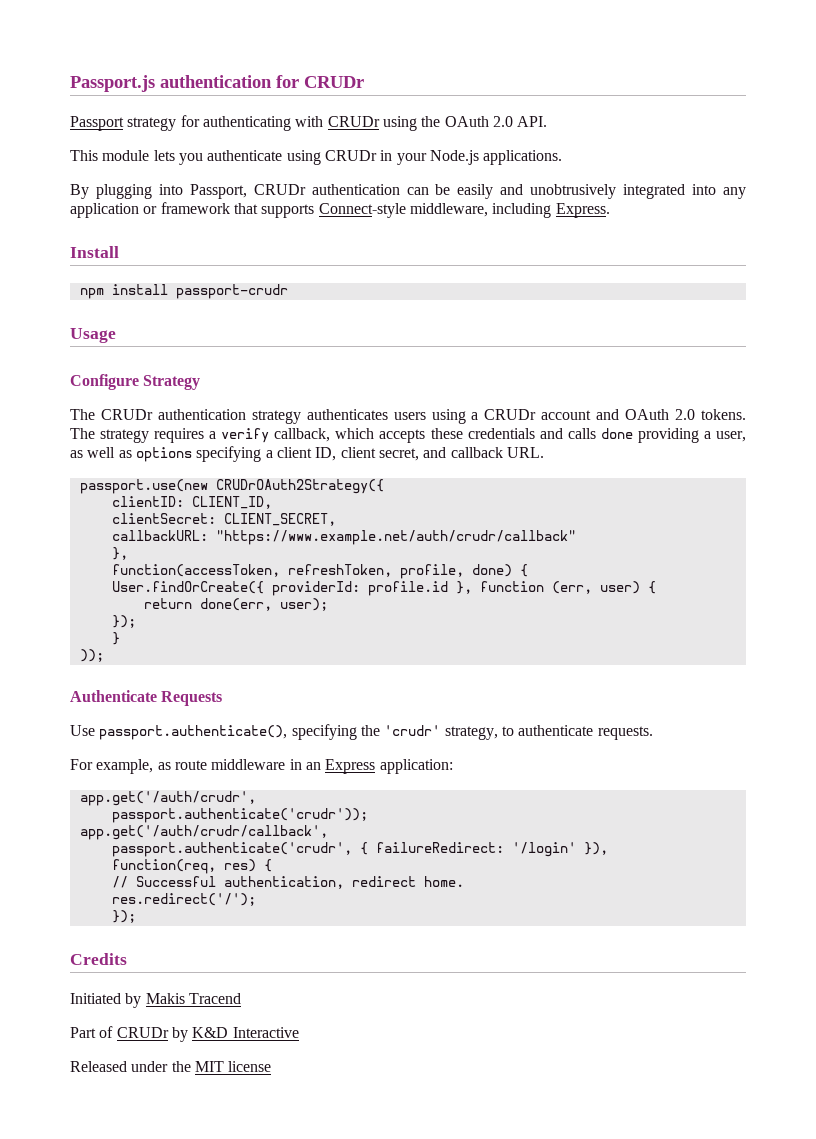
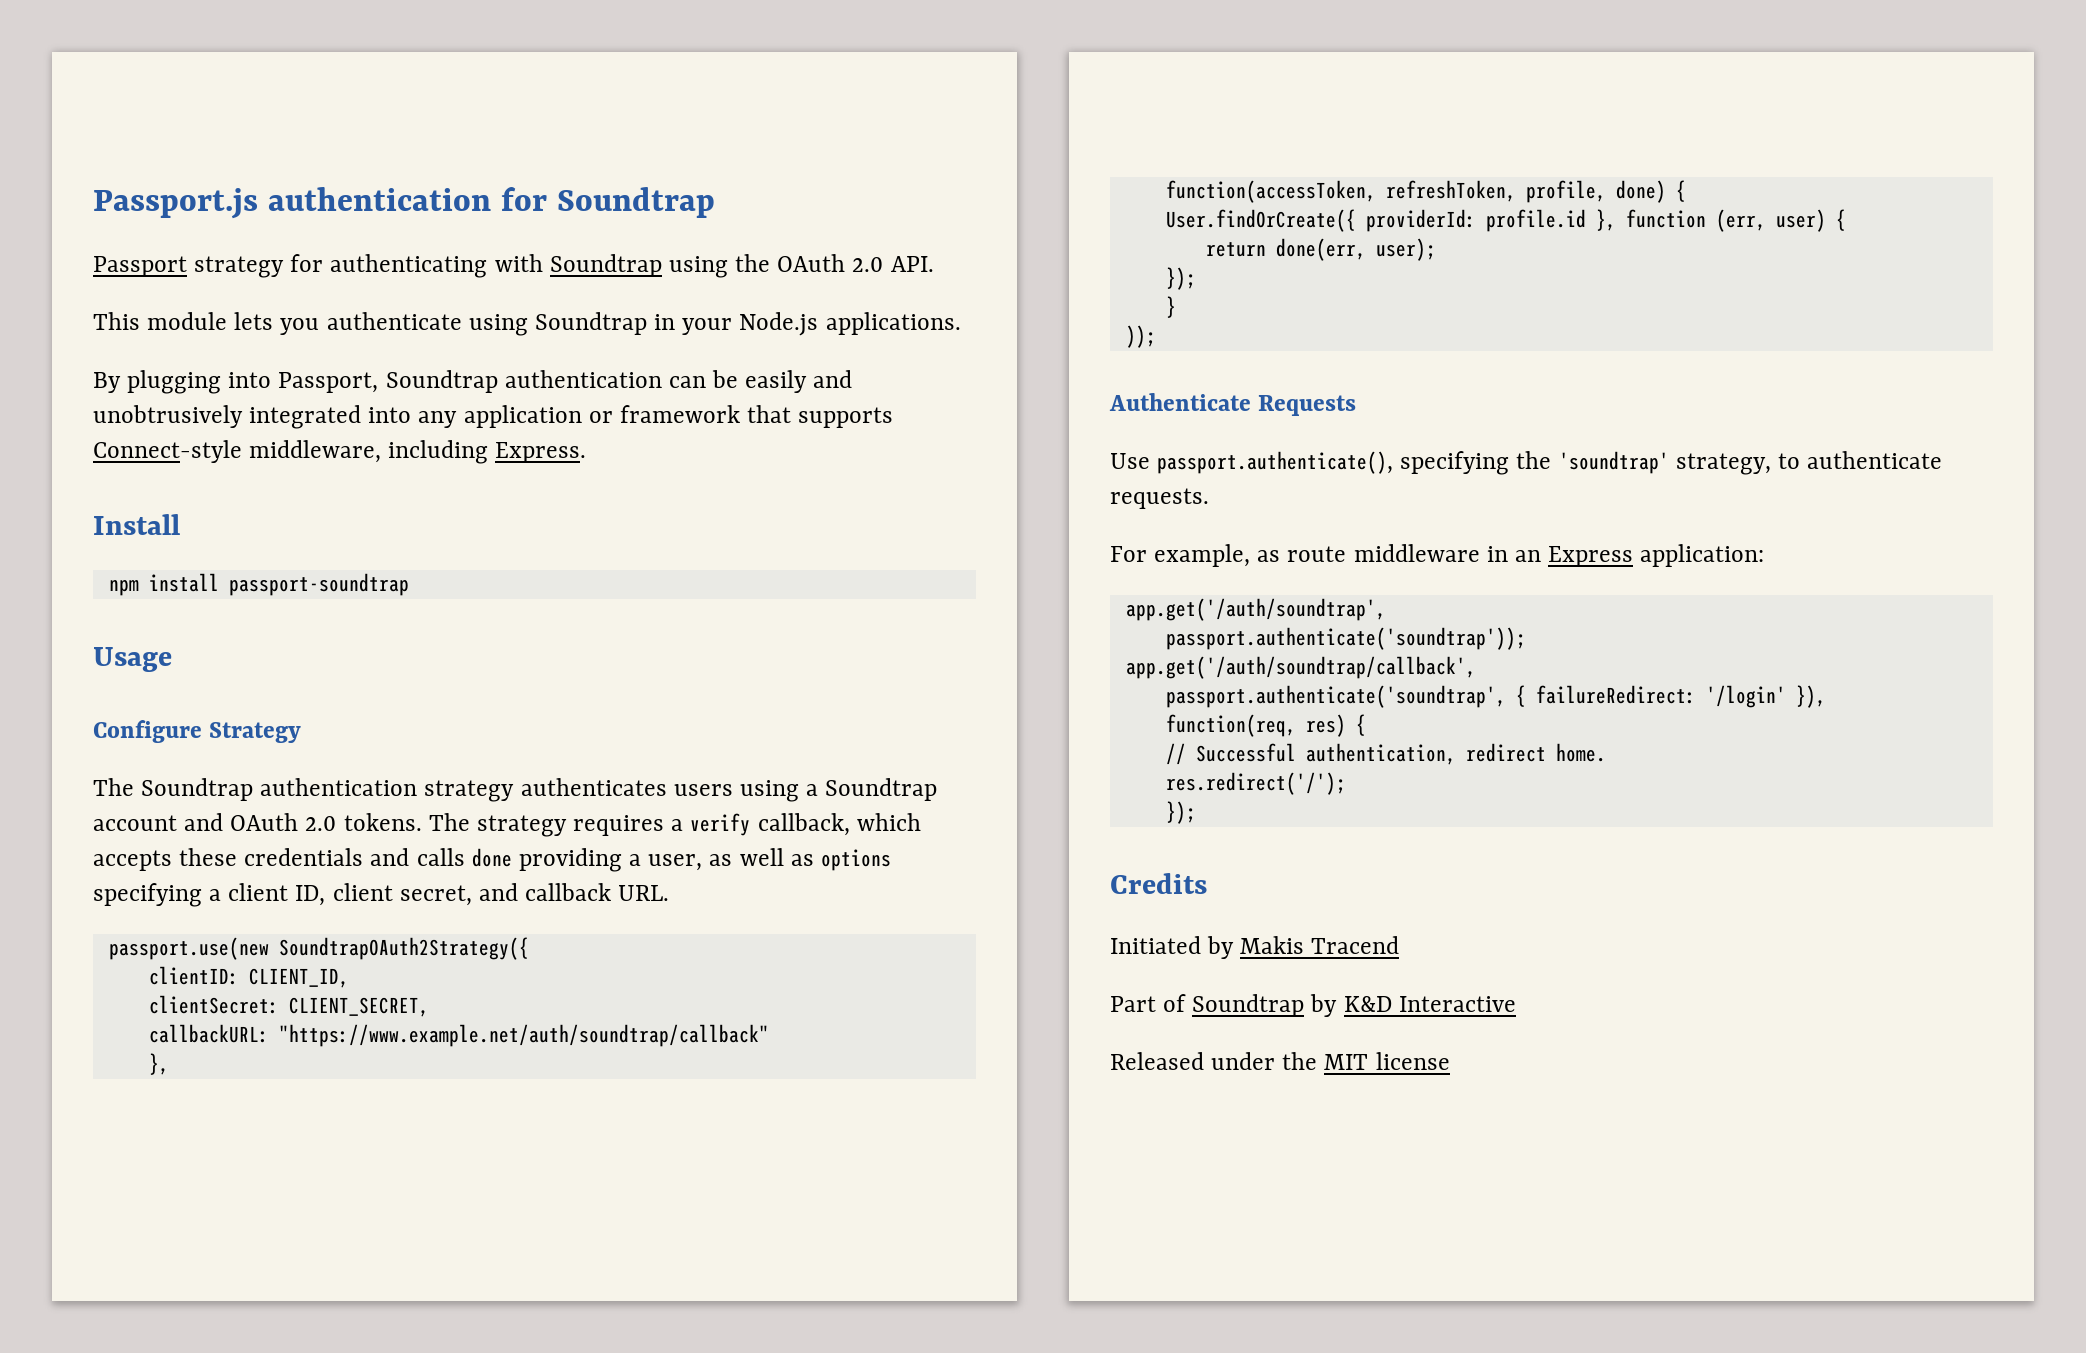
- Passport.js authentication for CRUDr
+ Passport.js authentication for Soundtrap
- Passport strategy for authenticating with CRUDr using the OAuth 2.0 API.
+ Passport strategy for authenticating with Soundtrap using the OAuth 2.0 API.
- This module lets you authenticate using CRUDr in your Node.js applications.
+ This module lets you authenticate using Soundtrap in your Node.js applications.
- By plugging into Passport, CRUDr authentication can be easily and unobtrusively integrated into any application or framework that supports Connect-style middleware, including Express.
+ By plugging into Passport, Soundtrap authentication can be easily and unobtrusively integrated into any application or framework that supports Connect-style middleware, including Express.
- npm install passport-crudr
+ npm install passport-soundtrap
- The CRUDr authentication strategy authenticates users using a CRUDr account and OAuth 2.0 tokens.
+ The Soundtrap authentication strategy authenticates users using a Soundtrap account and OAuth 2.0 tokens.
- passport.use(new CRUDrOAuth2Strategy({
+ passport.use(new SoundtrapOAuth2Strategy({
- callbackURL: "https://www.example.net/auth/crudr/callback"
+ callbackURL: "https://www.example.net/auth/soundtrap/callback"
- Use passport.authenticate(), specifying the 'crudr' strategy, to authenticate requests.
+ Use passport.authenticate(), specifying the 'soundtrap' strategy, to authenticate requests.
- app.get('/auth/crudr',
- passport.authenticate('crudr'));
- app.get('/auth/crudr/callback',
- passport.authenticate('crudr', { failureRedirect: '/login' }),
+ app.get('/auth/soundtrap',
+ passport.authenticate('soundtrap'));
+ app.get('/auth/soundtrap/callback',
+ passport.authenticate('soundtrap', { failureRedirect: '/login' }),
- Part of CRUDr by K&D Interactive
+ Part of Soundtrap by K&D Interactive

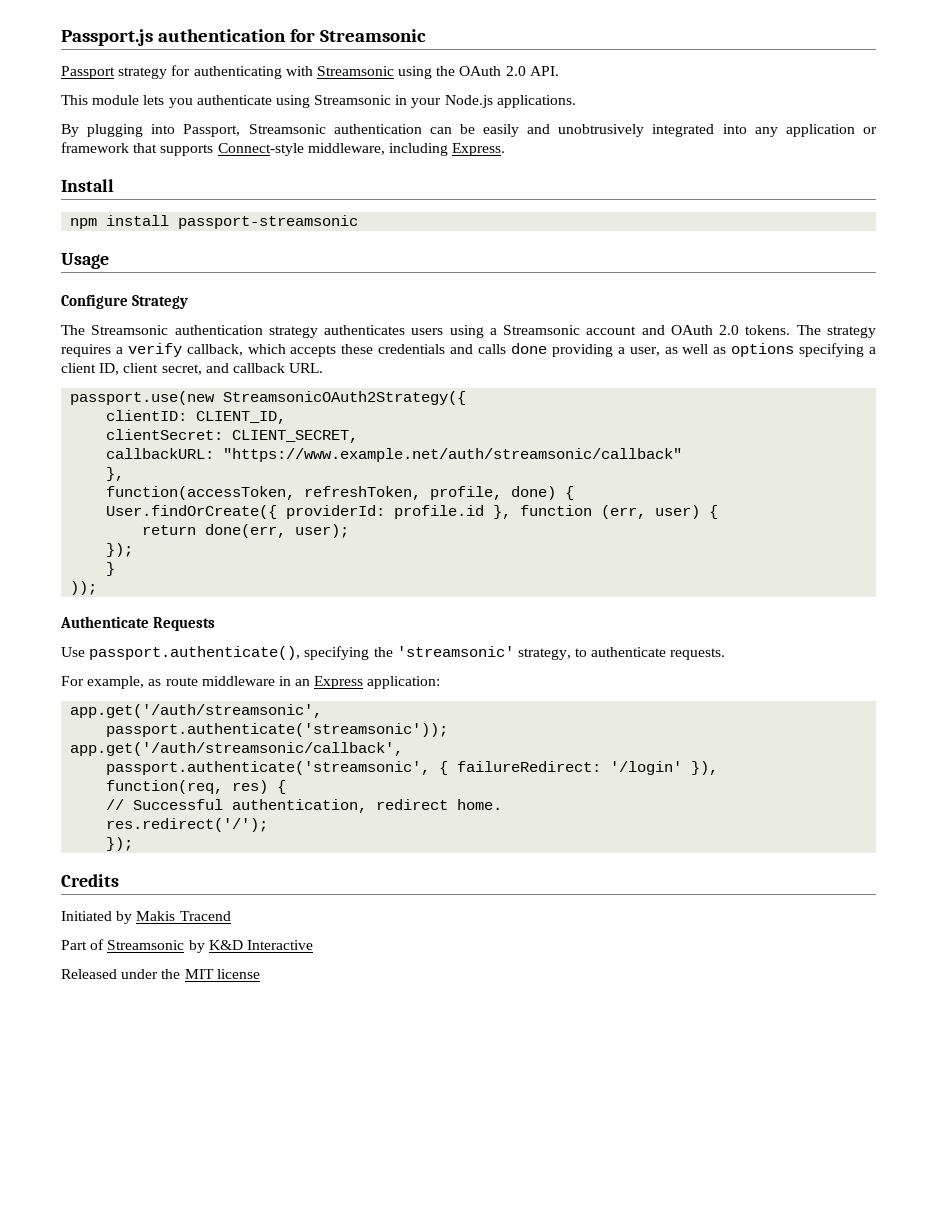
- Passport.js authentication for Soundtrap
+ Passport.js authentication for Streamsonic
- Passport strategy for authenticating with Soundtrap using the OAuth 2.0 API.
+ Passport strategy for authenticating with Streamsonic using the OAuth 2.0 API.
- This module lets you authenticate using Soundtrap in your Node.js applications.
+ This module lets you authenticate using Streamsonic in your Node.js applications.
- By plugging into Passport, Soundtrap authentication can be easily and unobtrusively integrated into any application or framework that supports Connect-style middleware, including Express.
+ By plugging into Passport, Streamsonic authentication can be easily and unobtrusively integrated into any application or framework that supports Connect-style middleware, including Express.
- npm install passport-soundtrap
+ npm install passport-streamsonic
- The Soundtrap authentication strategy authenticates users using a Soundtrap account and OAuth 2.0 tokens.
+ The Streamsonic authentication strategy authenticates users using a Streamsonic account and OAuth 2.0 tokens.
- passport.use(new SoundtrapOAuth2Strategy({
+ passport.use(new StreamsonicOAuth2Strategy({
- callbackURL: "https://www.example.net/auth/soundtrap/callback"
+ callbackURL: "https://www.example.net/auth/streamsonic/callback"
- Use passport.authenticate(), specifying the 'soundtrap' strategy, to authenticate requests.
+ Use passport.authenticate(), specifying the 'streamsonic' strategy, to authenticate requests.
- app.get('/auth/soundtrap',
- passport.authenticate('soundtrap'));
- app.get('/auth/soundtrap/callback',
- passport.authenticate('soundtrap', { failureRedirect: '/login' }),
+ app.get('/auth/streamsonic',
+ passport.authenticate('streamsonic'));
+ app.get('/auth/streamsonic/callback',
+ passport.authenticate('streamsonic', { failureRedirect: '/login' }),
- Part of Soundtrap by K&D Interactive
+ Part of Streamsonic by K&D Interactive

